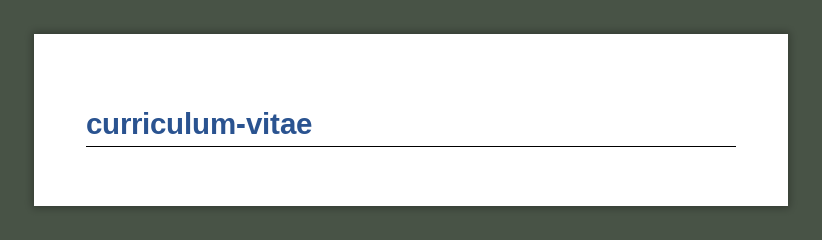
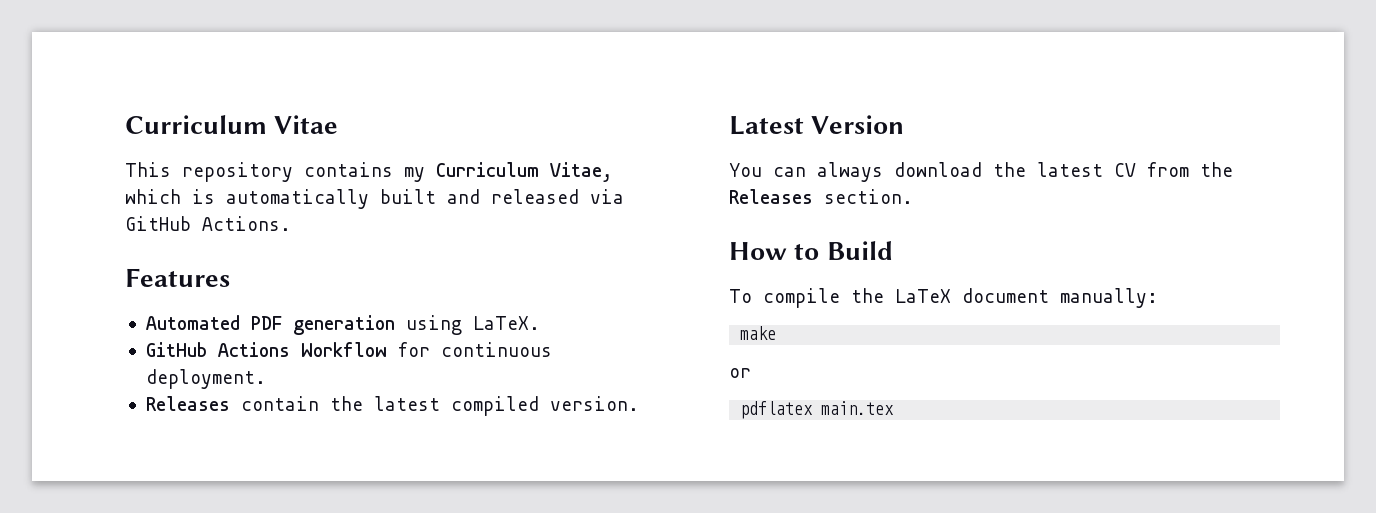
- curriculum-vitae
+ Curriculum Vitae
+ This repository contains my Curriculum Vitae, which is automatically built and released via GitHub Actions.
+ Features
+ Automated PDF generation using LaTeX.
+ GitHub Actions Workflow for continuous deployment.
+ Releases contain the latest compiled version.
+ Latest Version
+ You can always download the latest CV from the Releases section.
+ How to Build
+ To compile the LaTeX document manually:
+ make
+ or
+ pdflatex main.tex

